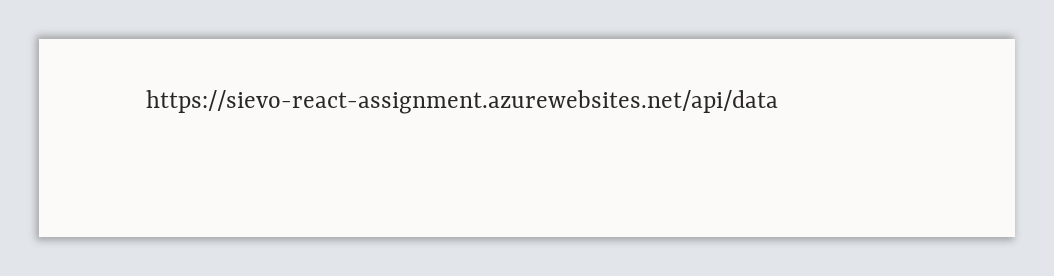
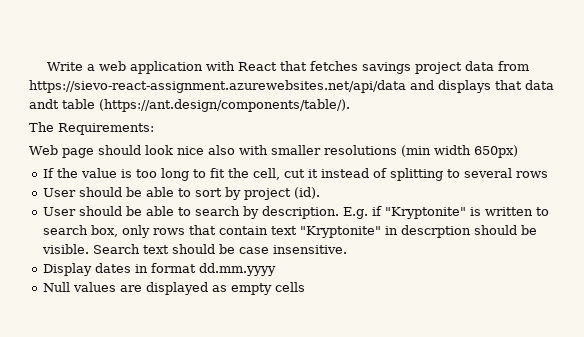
- https://sievo-react-assignment.azurewebsites.net/api/data
+ Write a web application with React that fetches savings project data from https://sievo-react-assignment.azurewebsites.net/api/data and displays that data andt table (https://ant.design/components/table/).
+ The Requirements:
+ Web page should look nice also with smaller resolutions (min width 650px)
+ If the value is too long to fit the cell, cut it instead of splitting to several rows
+ User should be able to sort by project (id).
+ User should be able to search by description. E.g. if "Kryptonite" is written to search box, only rows that contain text "Kryptonite" in descrption should be visible. Search text should be case insensitive.
+ Display dates in format dd.mm.yyyy
+ Null values are displayed as empty cells

